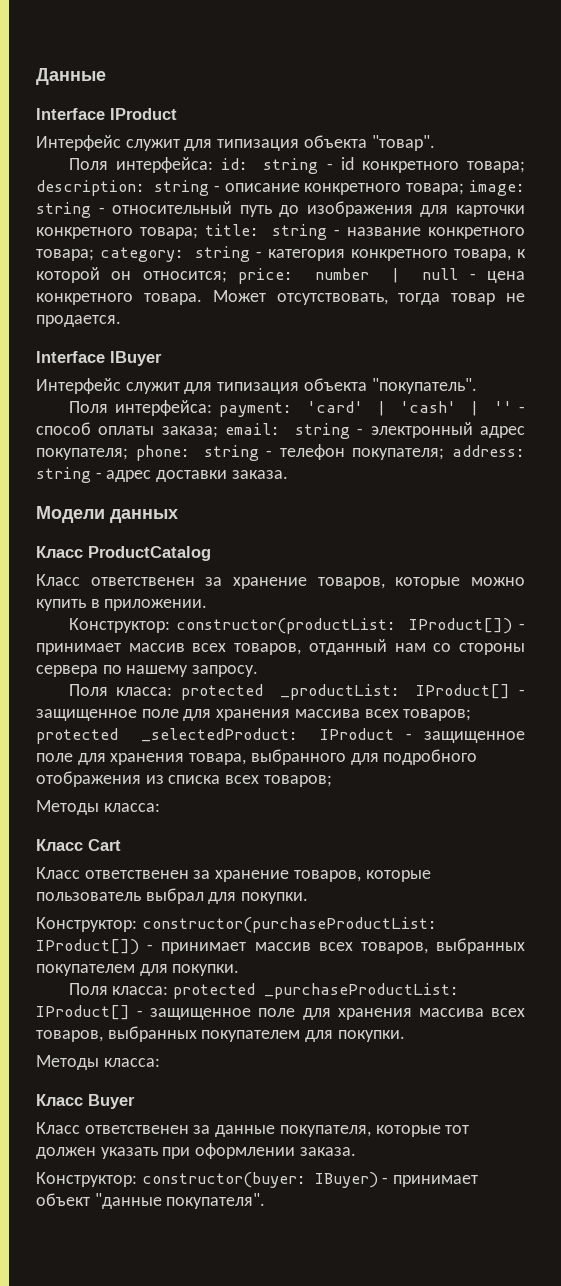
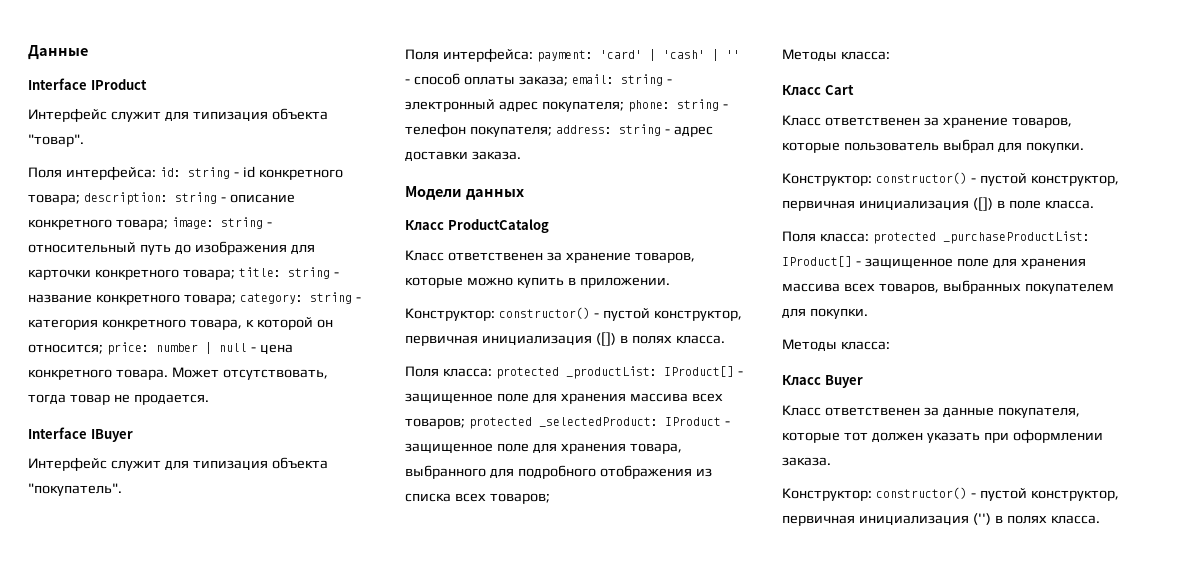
- Конструктор: constructor(productList: IProduct[]) - принимает массив всех товаров, отданный нам со стороны сервера по нашему запросу.
+ Конструктор: constructor() - пустой конструктор, первичная инициализация ([]) в полях класса.
- Конструктор: constructor(purchaseProductList: IProduct[]) - принимает массив всех товаров, выбранных покупателем для покупки.
+ Конструктор: constructor() - пустой конструктор, первичная инициализация ([]) в поле класса.
- Конструктор: constructor(buyer: IBuyer) - принимает объект "данные покупателя".
+ Конструктор: constructor() - пустой конструктор, первичная инициализация ('') в полях класса.

